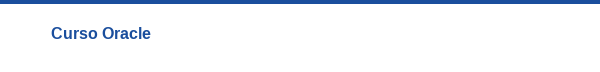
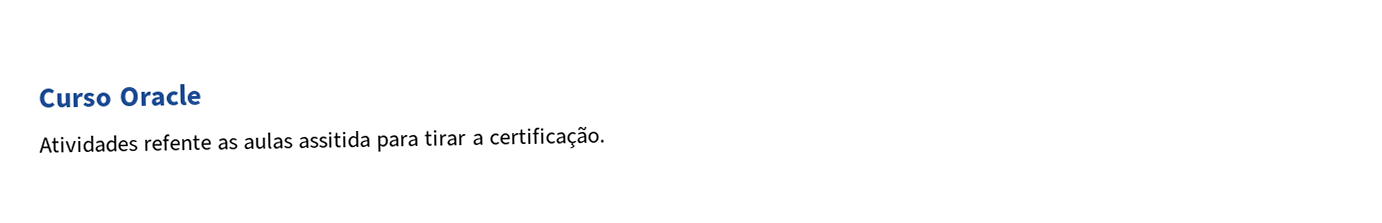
+ Atividades refente as aulas assitida para tirar a certificação.

